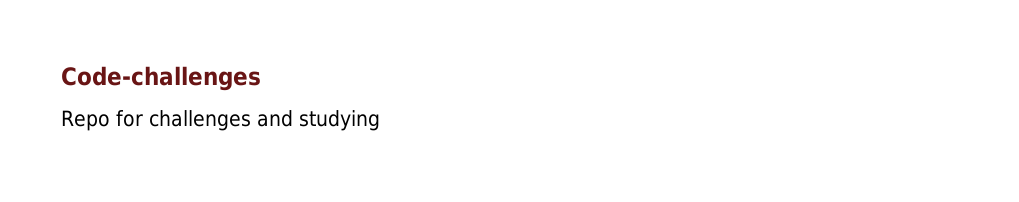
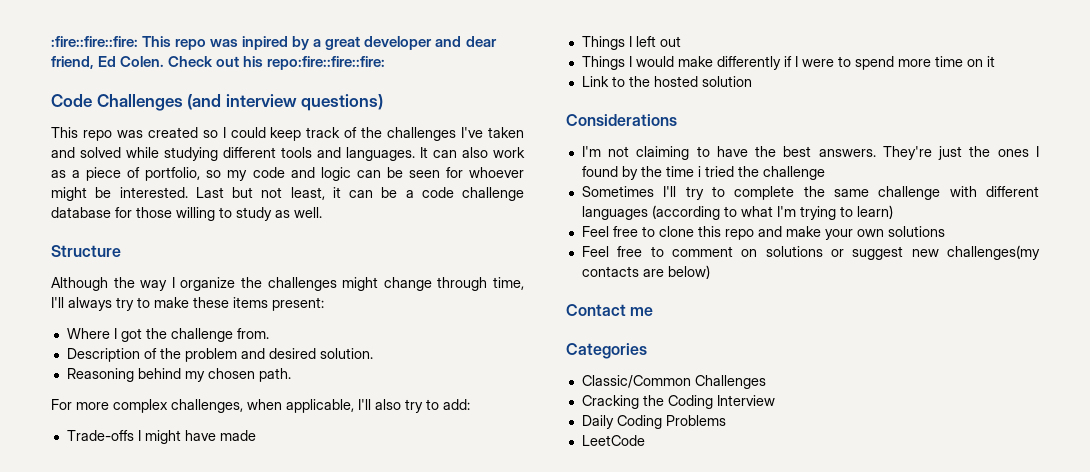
- Code-challenges
- Repo for challenges and studying
+ :fire::fire::fire: This repo was inpired by a great developer and dear friend, Ed Colen. Check out his repo:fire::fire::fire:
+ Code Challenges (and interview questions)
+ This repo was created so I could keep track of the challenges I've taken and solved while studying different tools and languages. It can also work as a piece of portfolio, so my code and logic can be seen for whoever might be interested. Last but not least, it can be a code challenge database for those willing to study as well.
+ Structure
+ Although the way I organize the challenges might change through time, I'll always try to make these items present:
+ Where I got the challenge from.
+ Description of the problem and desired solution.
+ Reasoning behind my chosen path.
+ For more complex challenges, when applicable, I'll also try to add:
+ Trade-offs I might have made
+ Things I left out
+ Things I would make differently if I were to spend more time on it
+ Link to the hosted solution
+ Considerations
+ I'm not claiming to have the best answers. They're just the ones I found by the time i tried the challenge
+ Sometimes I'll try to complete the same challenge with different languages (according to what I'm trying to learn)
+ Feel free to clone this repo and make your own solutions
+ Feel free to comment on solutions or suggest new challenges(my contacts are below)
+ Contact me
+ Categories
+ Classic/Common Challenges
+ Cracking the Coding Interview
+ Daily Coding Problems
+ LeetCode

